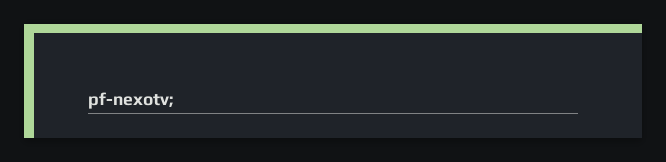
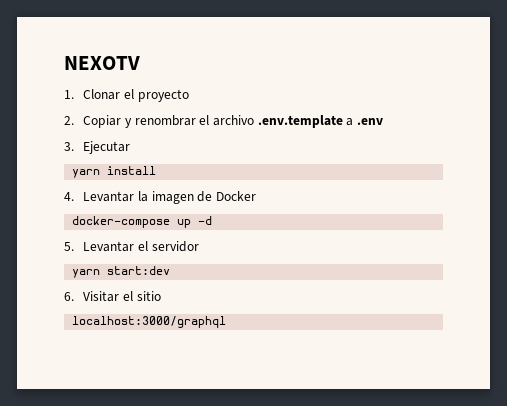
- pf-nexotv;
+ NEXOTV
+ 1. Clonar el proyecto
+ 2. Copiar y renombrar el archivo .env.template a .env
+ 3. Ejecutar
+ yarn install
+ 4. Levantar la imagen de Docker
+ docker-compose up -d
+ 5. Levantar el servidor
+ yarn start:dev
+ 6. Visitar el sitio
+ localhost:3000/graphql

